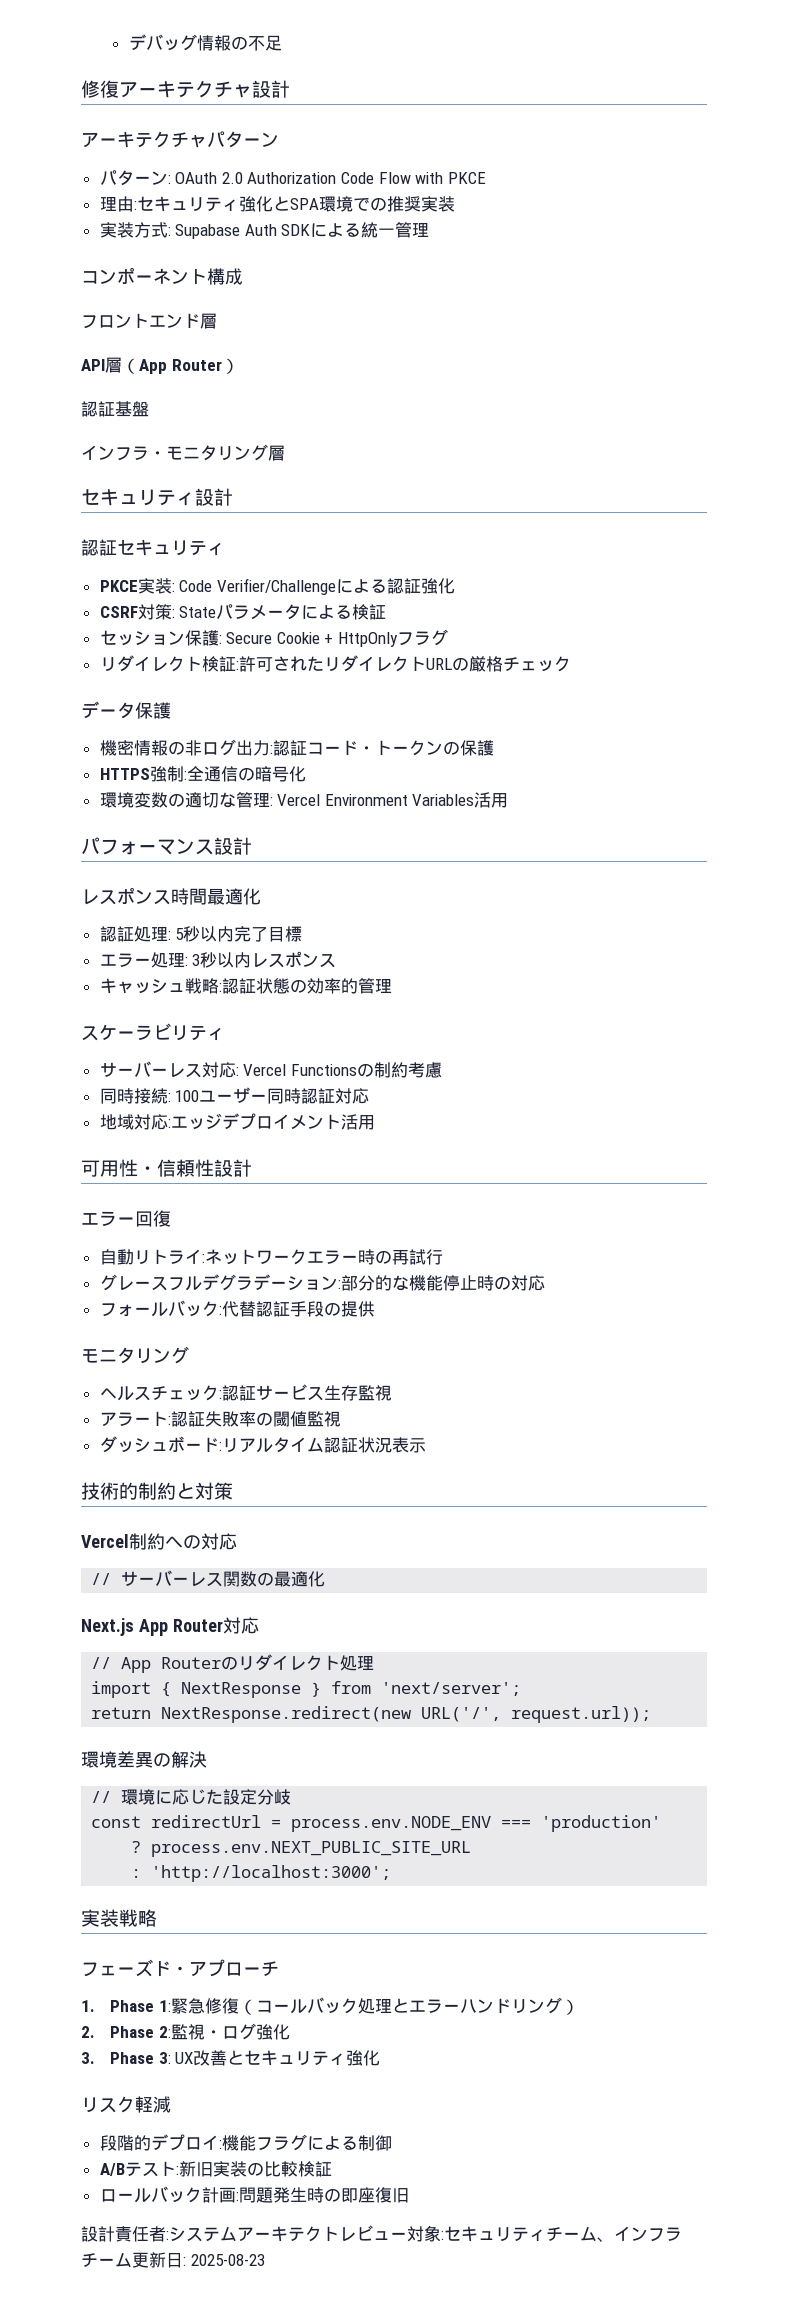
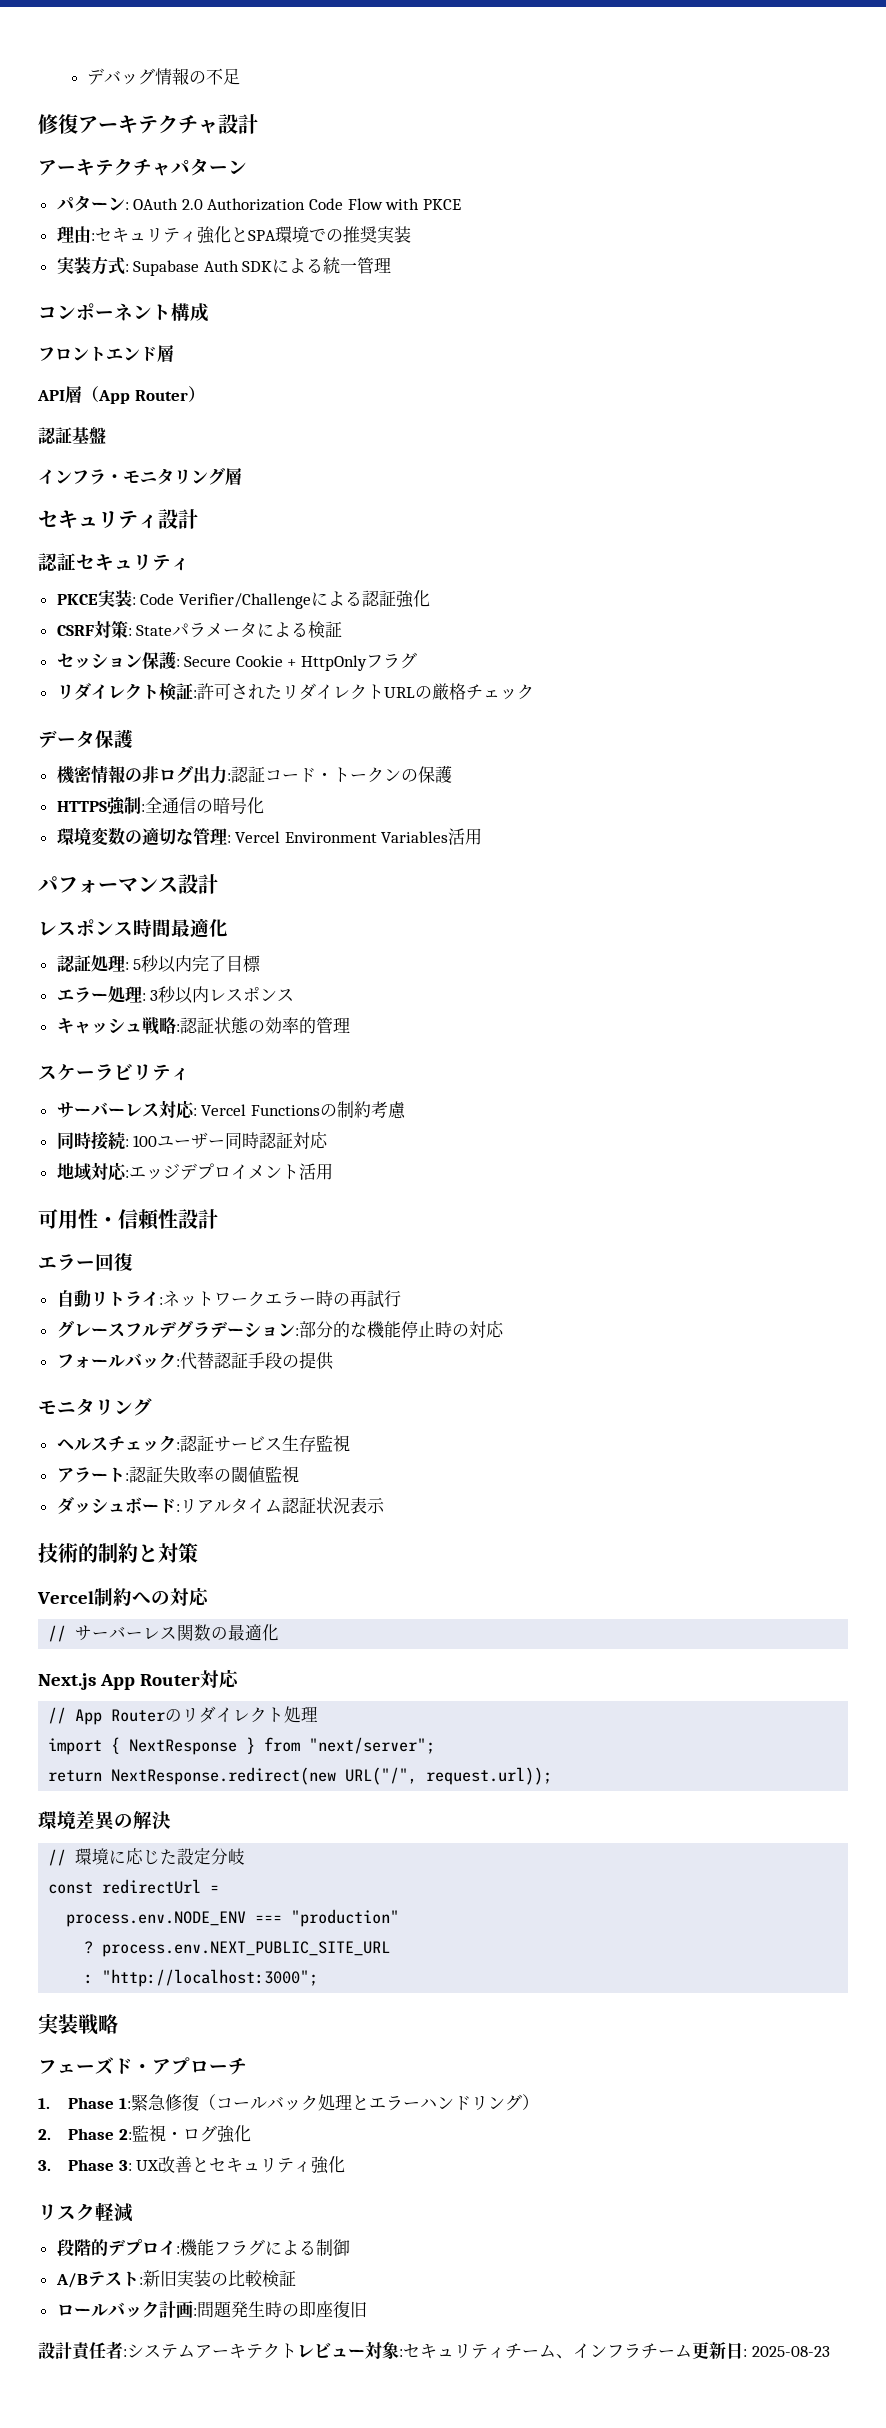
- import { NextResponse } from 'next/server';
+ import { NextResponse } from "next/server";
- return NextResponse.redirect(new URL('/', request.url));
+ return NextResponse.redirect(new URL("/", request.url));
- const redirectUrl = process.env.NODE_ENV === 'production'
+ const redirectUrl =
+ process.env.NODE_ENV === "production"
- : 'http://localhost:3000';
+ : "http://localhost:3000";

